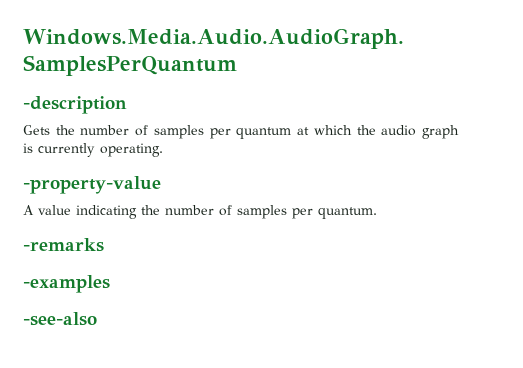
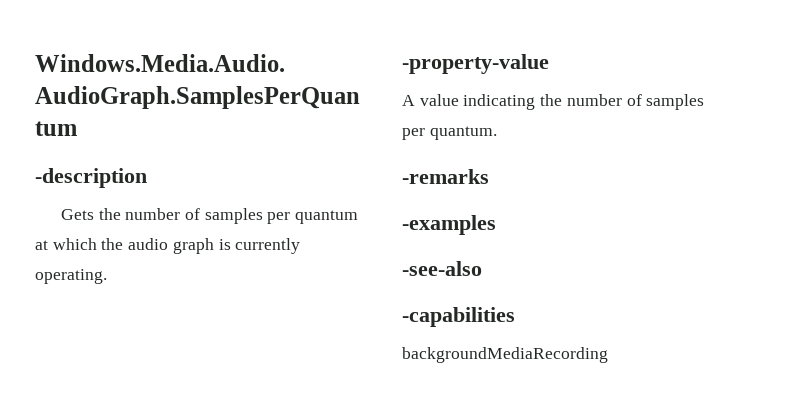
+ -capabilities
+ backgroundMediaRecording

